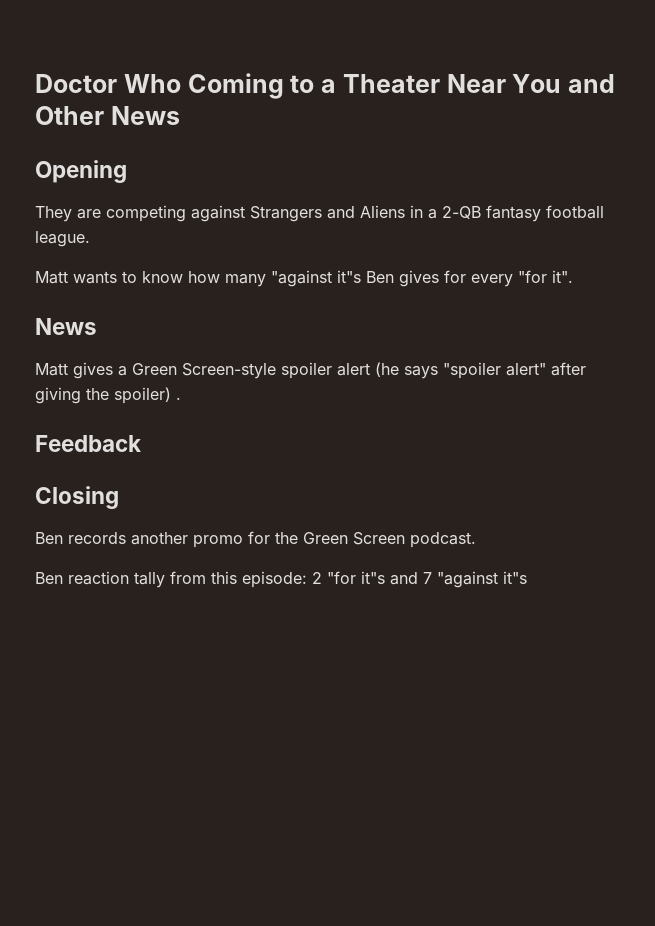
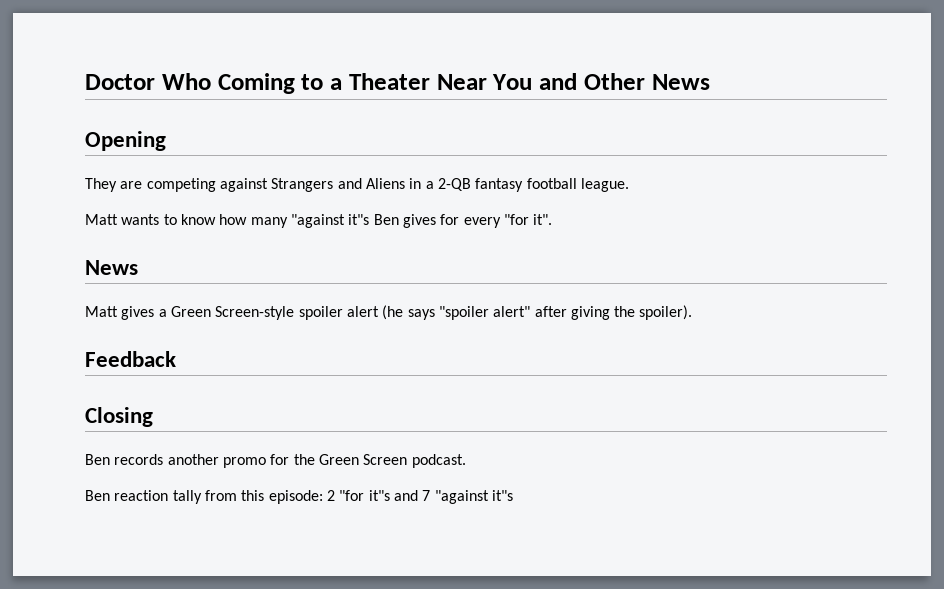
- Matt gives a Green Screen-style spoiler alert (he says "spoiler alert" after giving the spoiler) .
+ Matt gives a Green Screen-style spoiler alert (he says "spoiler alert" after giving the spoiler).

